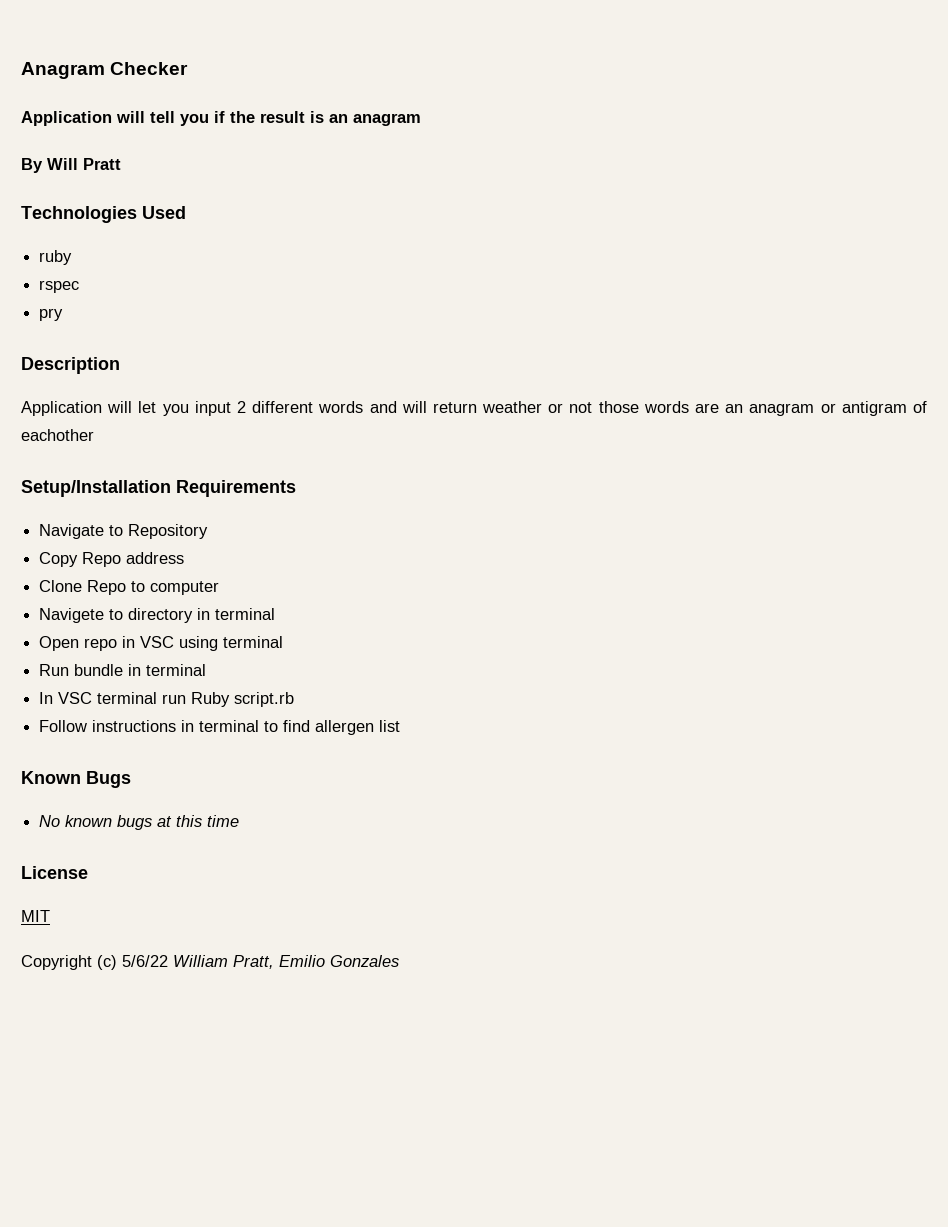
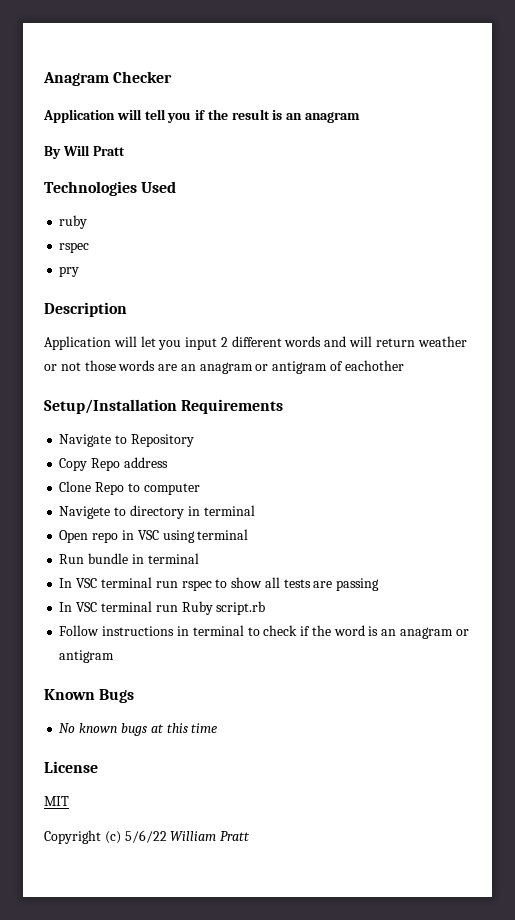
+ In VSC terminal run rspec to show all tests are passing
- Follow instructions in terminal to find allergen list
+ Follow instructions in terminal to check if the word is an anagram or antigram
- Copyright (c) 5/6/22 William Pratt, Emilio Gonzales
+ Copyright (c) 5/6/22 William Pratt

